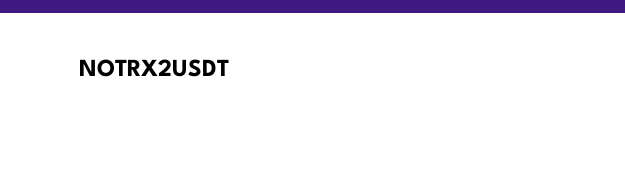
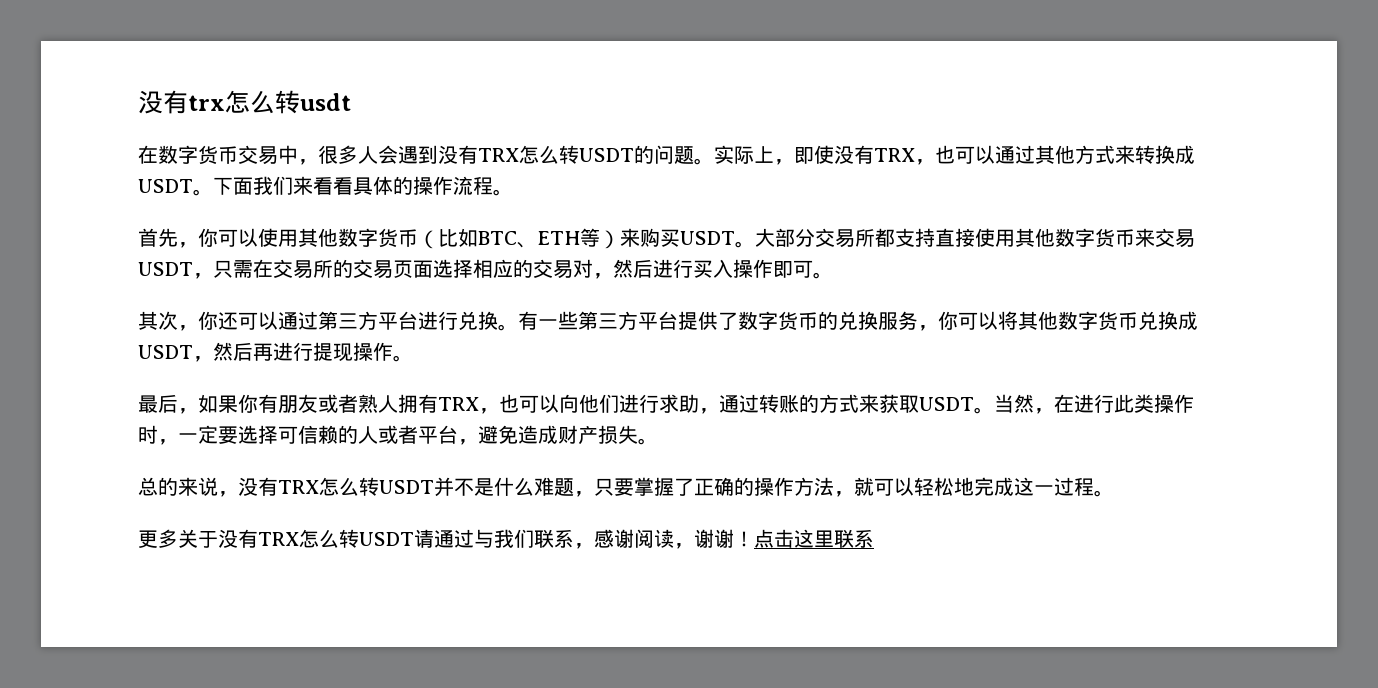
- NOTRX2USDT
+ 没有trx怎么转usdt
+ 在数字货币交易中，很多人会遇到没有TRX怎么转USDT的问题。实际上，即使没有TRX，也可以通过其他方式来转换成USDT。下面我们来看看具体的操作流程。
+ 首先，你可以使用其他数字货币（比如BTC、ETH等）来购买USDT。大部分交易所都支持直接使用其他数字货币来交易USDT，只需在交易所的交易页面选择相应的交易对，然后进行买入操作即可。
+ 其次，你还可以通过第三方平台进行兑换。有一些第三方平台提供了数字货币的兑换服务，你可以将其他数字货币兑换成USDT，然后再进行提现操作。
+ 最后，如果你有朋友或者熟人拥有TRX，也可以向他们进行求助，通过转账的方式来获取USDT。当然，在进行此类操作时，一定要选择可信赖的人或者平台，避免造成财产损失。
+ 总的来说，没有TRX怎么转USDT并不是什么难题，只要掌握了正确的操作方法，就可以轻松地完成这一过程。
+ 更多关于没有TRX怎么转USDT请通过与我们联系，感谢阅读，谢谢！点击这里联系

